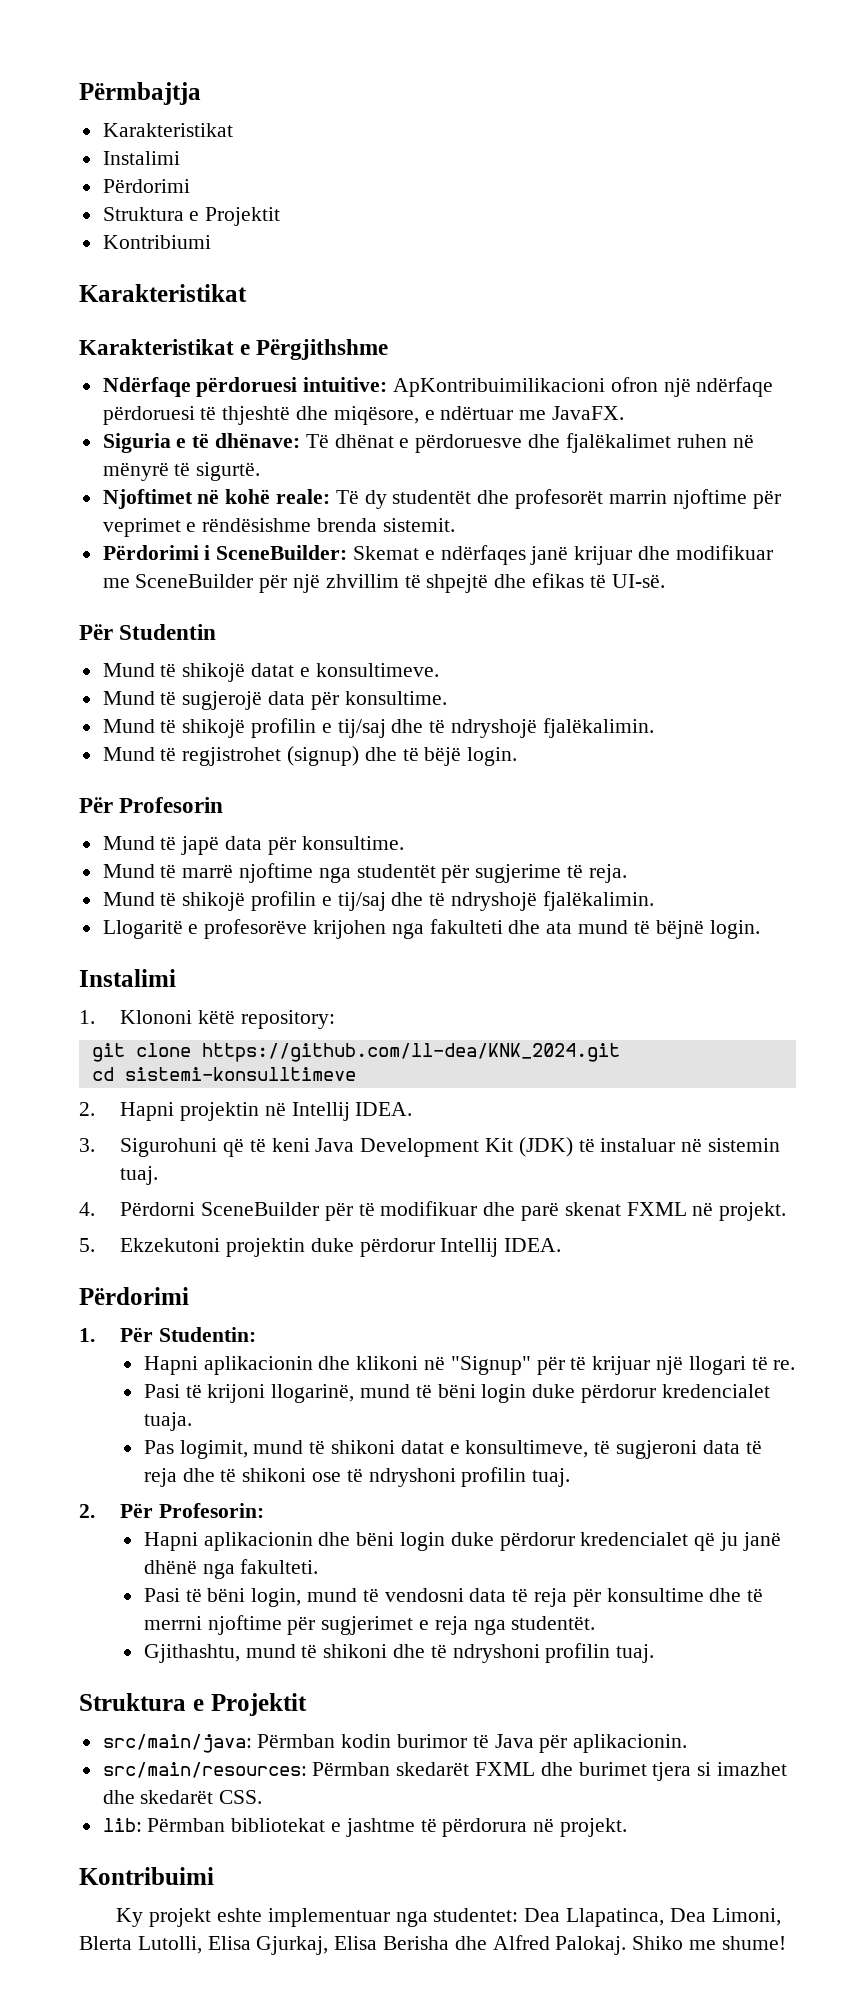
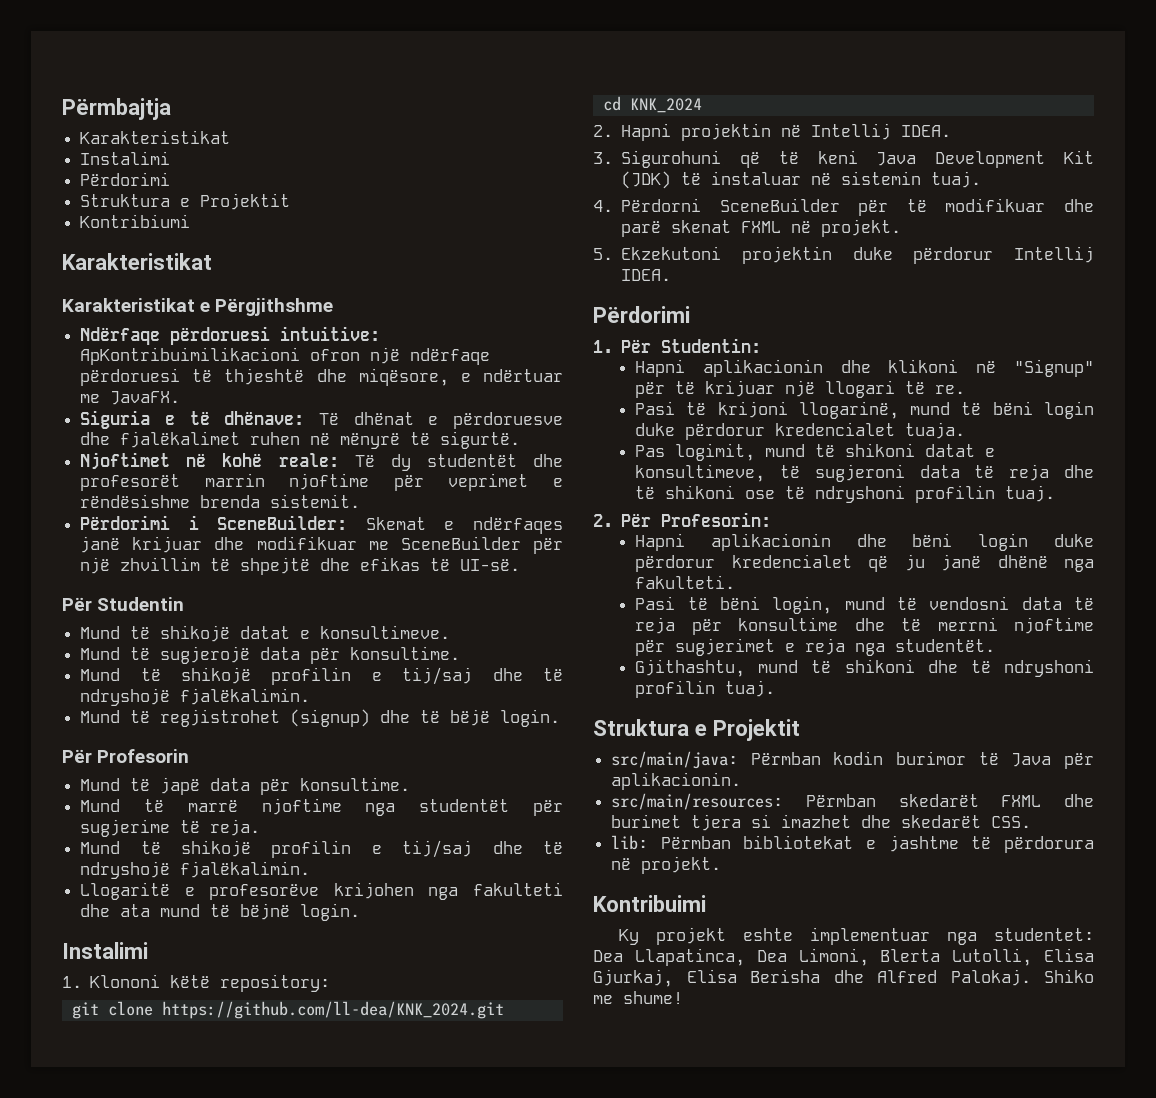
- cd sistemi-konsulltimeve
+ cd KNK_2024

